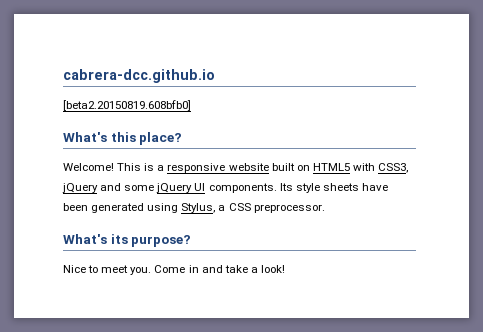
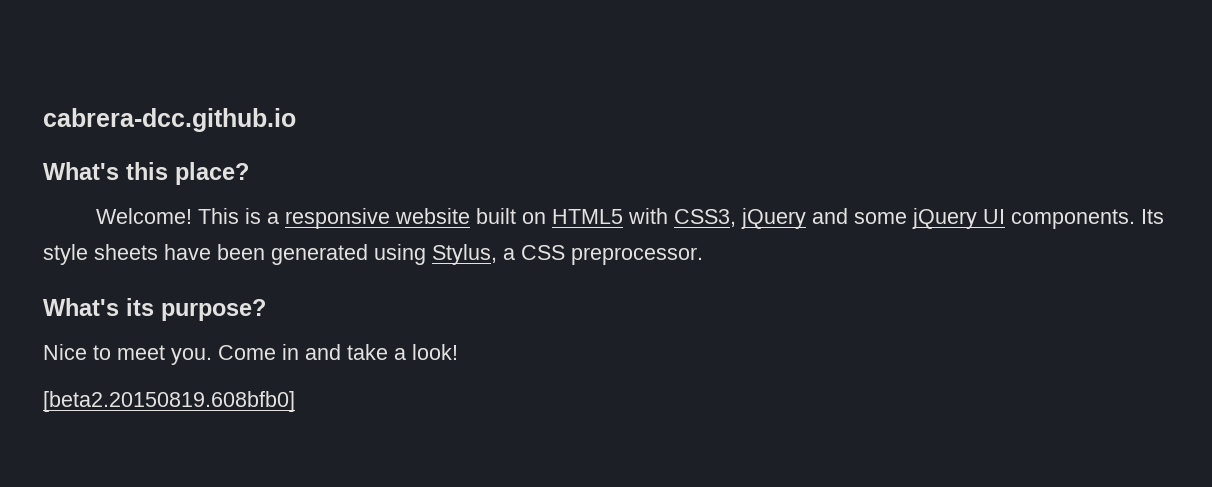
- [beta2.20150819.608bfb0]
+ [beta2.20150819.608bfb0]

